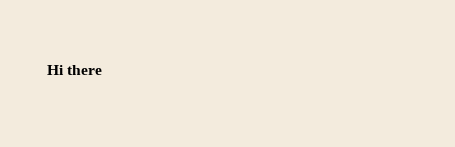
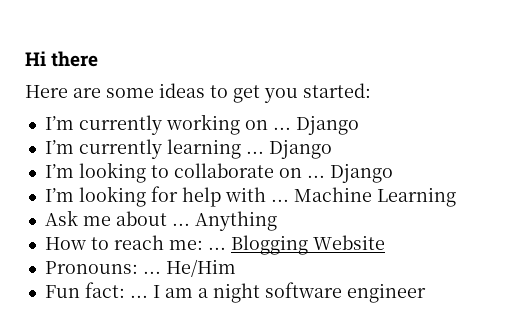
+ Here are some ideas to get you started:
+ I’m currently working on ... Django
+ I’m currently learning ... Django
+ I’m looking to collaborate on ... Django
+ I’m looking for help with ... Machine Learning
+ Ask me about ... Anything
+ How to reach me: ... Blogging Website
+ Pronouns: ... He/Him
+ Fun fact: ... I am a night software engineer

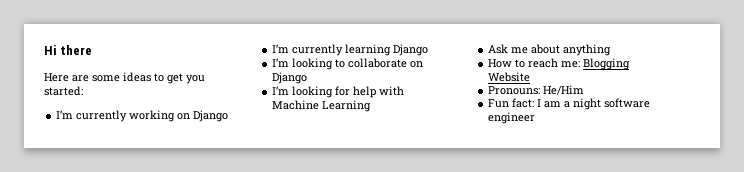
- I’m currently working on ... Django
+ I’m currently working on Django
- I’m currently learning ... Django
+ I’m currently learning Django
- I’m looking to collaborate on ... Django
+ I’m looking to collaborate on Django
- I’m looking for help with ... Machine Learning
+ I’m looking for help with Machine Learning
- Ask me about ... Anything
+ Ask me about anything
- How to reach me: ... Blogging Website
+ How to reach me: Blogging Website
- Pronouns: ... He/Him
+ Pronouns: He/Him
- Fun fact: ... I am a night software engineer
+ Fun fact: I am a night software engineer

